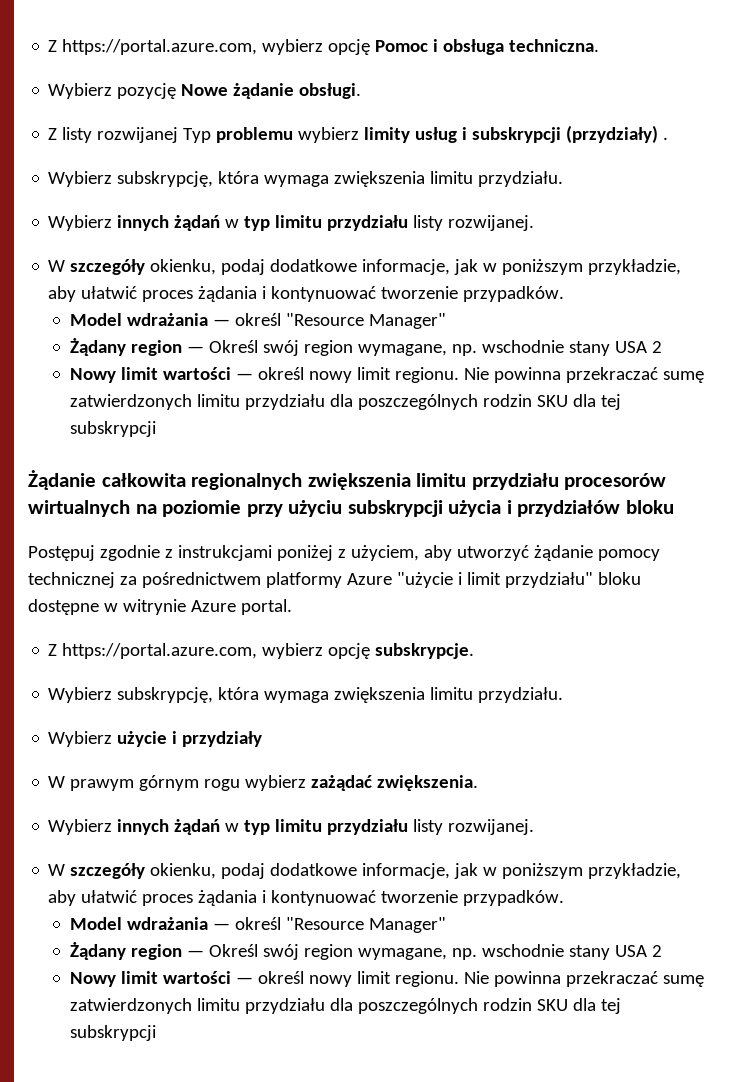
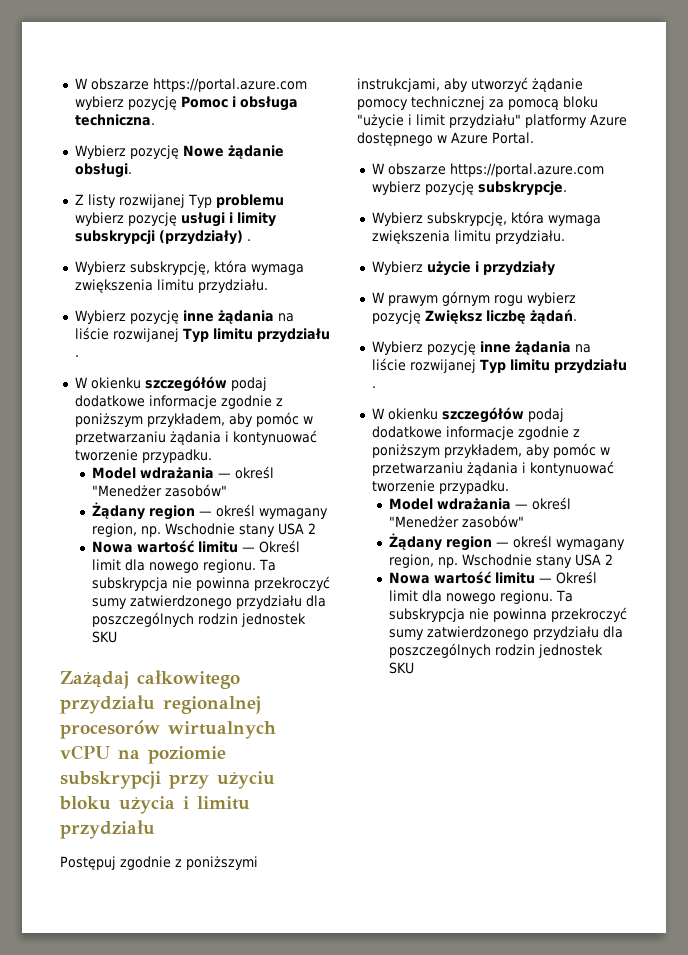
- Z https://portal.azure.com, wybierz opcję Pomoc i obsługa techniczna.
+ W obszarze https://portal.azure.com wybierz pozycję Pomoc i obsługa techniczna.
- Z listy rozwijanej Typ problemu wybierz limity usług i subskrypcji (przydziały) .
+ Z listy rozwijanej Typ problemu wybierz pozycję usługi i limity subskrypcji (przydziały) .
  Wybierz subskrypcję, która wymaga zwiększenia limitu przydziału.
- Wybierz innych żądań w typ limitu przydziału listy rozwijanej.
- W szczegóły okienku, podaj dodatkowe informacje, jak w poniższym przykładzie, aby ułatwić proces żądania i kontynuować tworzenie przypadków.
- Model wdrażania — określ "Resource Manager"
- Żądany region — Określ swój region wymagane, np. wschodnie stany USA 2
- Nowy limit wartości — określ nowy limit regionu. Nie powinna przekraczać sumę zatwierdzonych limitu przydziału dla poszczególnych rodzin SKU dla tej subskrypcji
- Żądanie całkowita regionalnych zwiększenia limitu przydziału procesorów wirtualnych na poziomie przy użyciu subskrypcji użycia i przydziałów bloku
+ Wybierz pozycję inne żądania na liście rozwijanej Typ limitu przydziału .
+ W okienku szczegółów podaj dodatkowe informacje zgodnie z poniższym przykładem, aby pomóc w przetwarzaniu żądania i kontynuować tworzenie przypadku.
+ Model wdrażania — określ "Menedżer zasobów"
+ Żądany region — określ wymagany region, np. Wschodnie stany USA 2
+ Nowa wartość limitu — Określ limit dla nowego regionu. Ta subskrypcja nie powinna przekroczyć sumy zatwierdzonego przydziału dla poszczególnych rodzin jednostek SKU
+ Zażądaj całkowitego przydziału regionalnej procesorów wirtualnych vCPU na poziomie subskrypcji przy użyciu bloku użycia i limitu przydziału
- Postępuj zgodnie z instrukcjami poniżej z użyciem, aby utworzyć żądanie pomocy technicznej za pośrednictwem platformy Azure "użycie i limit przydziału" bloku dostępne w witrynie Azure portal.
- Z https://portal.azure.com, wybierz opcję subskrypcje.
+ Postępuj zgodnie z poniższymi instrukcjami, aby utworzyć żądanie pomocy technicznej za pomocą bloku "użycie i limit przydziału" platformy Azure dostępnego w Azure Portal.
+ W obszarze https://portal.azure.com wybierz pozycję subskrypcje.
- W prawym górnym rogu wybierz zażądać zwiększenia.
- Wybierz innych żądań w typ limitu przydziału listy rozwijanej.
- W szczegóły okienku, podaj dodatkowe informacje, jak w poniższym przykładzie, aby ułatwić proces żądania i kontynuować tworzenie przypadków.
- Model wdrażania — określ "Resource Manager"
- Żądany region — Określ swój region wymagane, np. wschodnie stany USA 2
- Nowy limit wartości — określ nowy limit regionu. Nie powinna przekraczać sumę zatwierdzonych limitu przydziału dla poszczególnych rodzin SKU dla tej subskrypcji
+ W prawym górnym rogu wybierz pozycję Zwiększ liczbę żądań.
+ Wybierz pozycję inne żądania na liście rozwijanej Typ limitu przydziału .
+ W okienku szczegółów podaj dodatkowe informacje zgodnie z poniższym przykładem, aby pomóc w przetwarzaniu żądania i kontynuować tworzenie przypadku.
+ Model wdrażania — określ "Menedżer zasobów"
+ Żądany region — określ wymagany region, np. Wschodnie stany USA 2
+ Nowa wartość limitu — Określ limit dla nowego regionu. Ta subskrypcja nie powinna przekroczyć sumy zatwierdzonego przydziału dla poszczególnych rodzin jednostek SKU

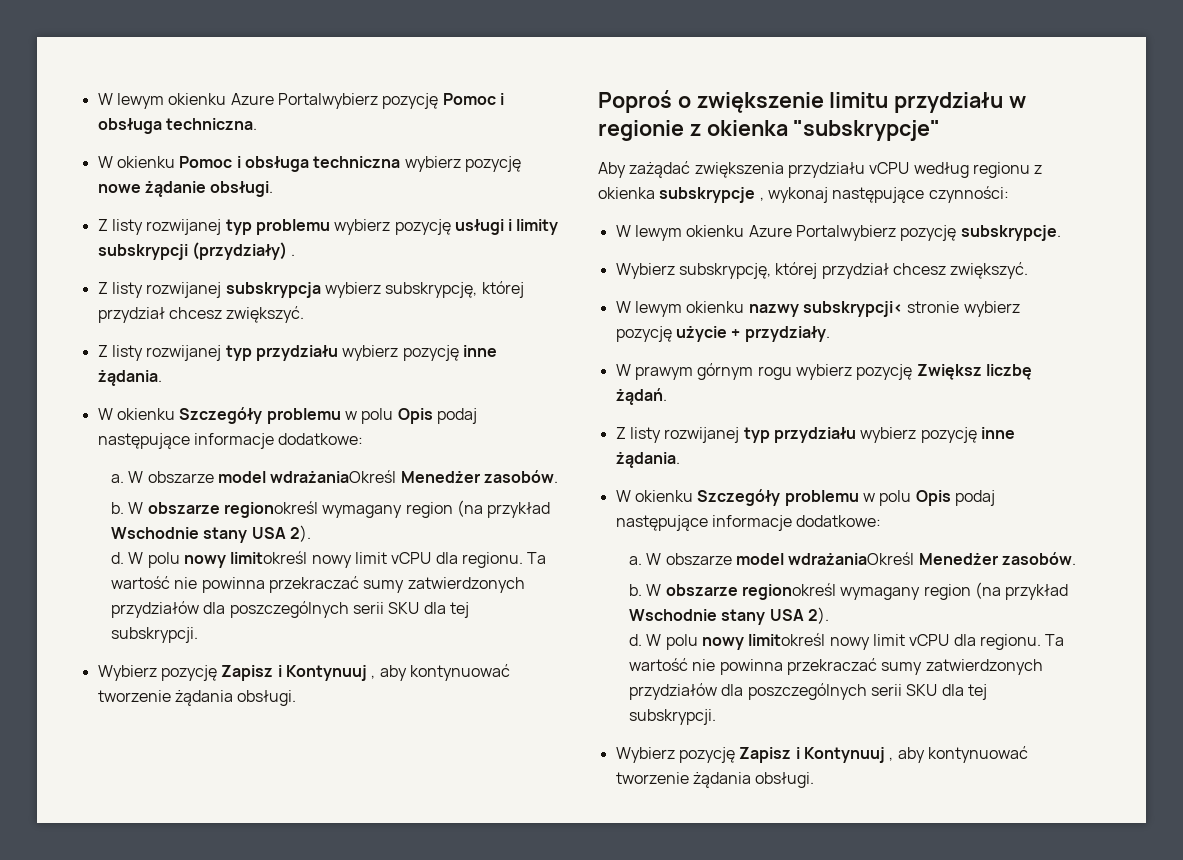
- W obszarze https://portal.azure.com wybierz pozycję Pomoc i obsługa techniczna.
+ W lewym okienku Azure Portalwybierz pozycję Pomoc i obsługa techniczna.
- Wybierz pozycję Nowe żądanie obsługi.
+ W okienku Pomoc i obsługa techniczna wybierz pozycję nowe żądanie obsługi.
- Z listy rozwijanej Typ problemu wybierz pozycję usługi i limity subskrypcji (przydziały) .
- Wybierz subskrypcję, która wymaga zwiększenia limitu przydziału.
- Wybierz pozycję inne żądania na liście rozwijanej Typ limitu przydziału .
- W okienku szczegółów podaj dodatkowe informacje zgodnie z poniższym przykładem, aby pomóc w przetwarzaniu żądania i kontynuować tworzenie przypadku.
- Model wdrażania — określ "Menedżer zasobów"
- Żądany region — określ wymagany region, np. Wschodnie stany USA 2
- Nowa wartość limitu — Określ limit dla nowego regionu. Ta subskrypcja nie powinna przekroczyć sumy zatwierdzonego przydziału dla poszczególnych rodzin jednostek SKU
- Zażądaj całkowitego przydziału regionalnej procesorów wirtualnych vCPU na poziomie subskrypcji przy użyciu bloku użycia i limitu przydziału
- Postępuj zgodnie z poniższymi instrukcjami, aby utworzyć żądanie pomocy technicznej za pomocą bloku "użycie i limit przydziału" platformy Azure dostępnego w Azure Portal.
- W obszarze https://portal.azure.com wybierz pozycję subskrypcje.
- Wybierz subskrypcję, która wymaga zwiększenia limitu przydziału.
- Wybierz użycie i przydziały
+ Z listy rozwijanej typ problemu wybierz pozycję usługi i limity subskrypcji (przydziały) .
+ Z listy rozwijanej subskrypcja wybierz subskrypcję, której przydział chcesz zwiększyć.
+ Z listy rozwijanej typ przydziału wybierz pozycję inne żądania.
+ W okienku Szczegóły problemu w polu Opis podaj następujące informacje dodatkowe:
+ a. W obszarze model wdrażaniaOkreśl Menedżer zasobów.
+ b. W obszarze regionokreśl wymagany region (na przykład Wschodnie stany USA 2).
+ d. W polu nowy limitokreśl nowy limit vCPU dla regionu. Ta wartość nie powinna przekraczać sumy zatwierdzonych przydziałów dla poszczególnych serii SKU dla tej subskrypcji.
+ Wybierz pozycję Zapisz i Kontynuuj , aby kontynuować tworzenie żądania obsługi.
+ Poproś o zwiększenie limitu przydziału w regionie z okienka "subskrypcje"
+ Aby zażądać zwiększenia przydziału vCPU według regionu z okienka subskrypcje , wykonaj następujące czynności:
+ W lewym okienku Azure Portalwybierz pozycję subskrypcje.
+ Wybierz subskrypcję, której przydział chcesz zwiększyć.
+ W lewym okienku nazwy subskrypcji< stronie wybierz pozycję użycie + przydziały.
  W prawym górnym rogu wybierz pozycję Zwiększ liczbę żądań.
- Wybierz pozycję inne żądania na liście rozwijanej Typ limitu przydziału .
- W okienku szczegółów podaj dodatkowe informacje zgodnie z poniższym przykładem, aby pomóc w przetwarzaniu żądania i kontynuować tworzenie przypadku.
- Model wdrażania — określ "Menedżer zasobów"
- Żądany region — określ wymagany region, np. Wschodnie stany USA 2
- Nowa wartość limitu — Określ limit dla nowego regionu. Ta subskrypcja nie powinna przekroczyć sumy zatwierdzonego przydziału dla poszczególnych rodzin jednostek SKU
+ Z listy rozwijanej typ przydziału wybierz pozycję inne żądania.
+ W okienku Szczegóły problemu w polu Opis podaj następujące informacje dodatkowe:
+ a. W obszarze model wdrażaniaOkreśl Menedżer zasobów.
+ b. W obszarze regionokreśl wymagany region (na przykład Wschodnie stany USA 2).
+ d. W polu nowy limitokreśl nowy limit vCPU dla regionu. Ta wartość nie powinna przekraczać sumy zatwierdzonych przydziałów dla poszczególnych serii SKU dla tej subskrypcji.
+ Wybierz pozycję Zapisz i Kontynuuj , aby kontynuować tworzenie żądania obsługi.

